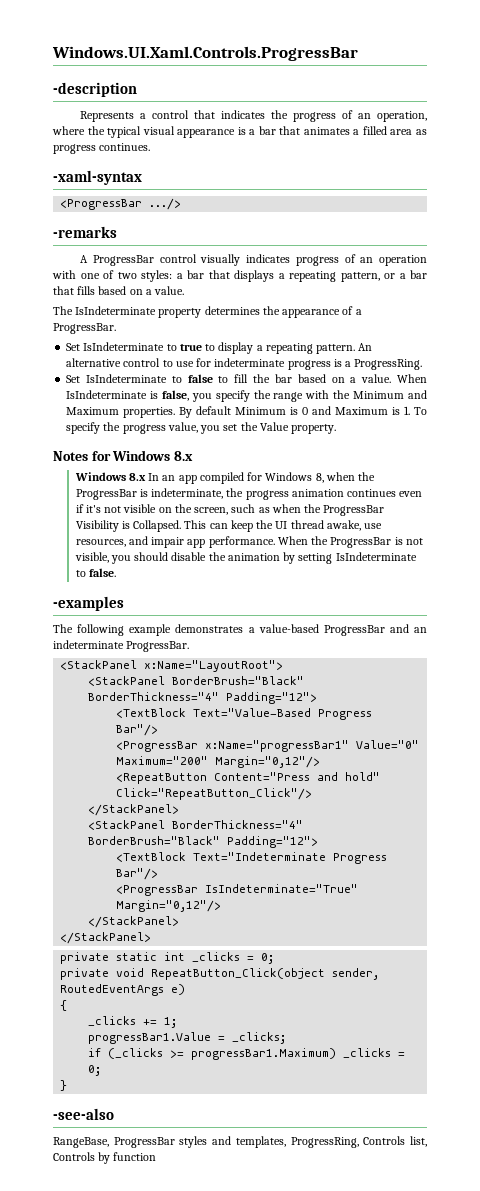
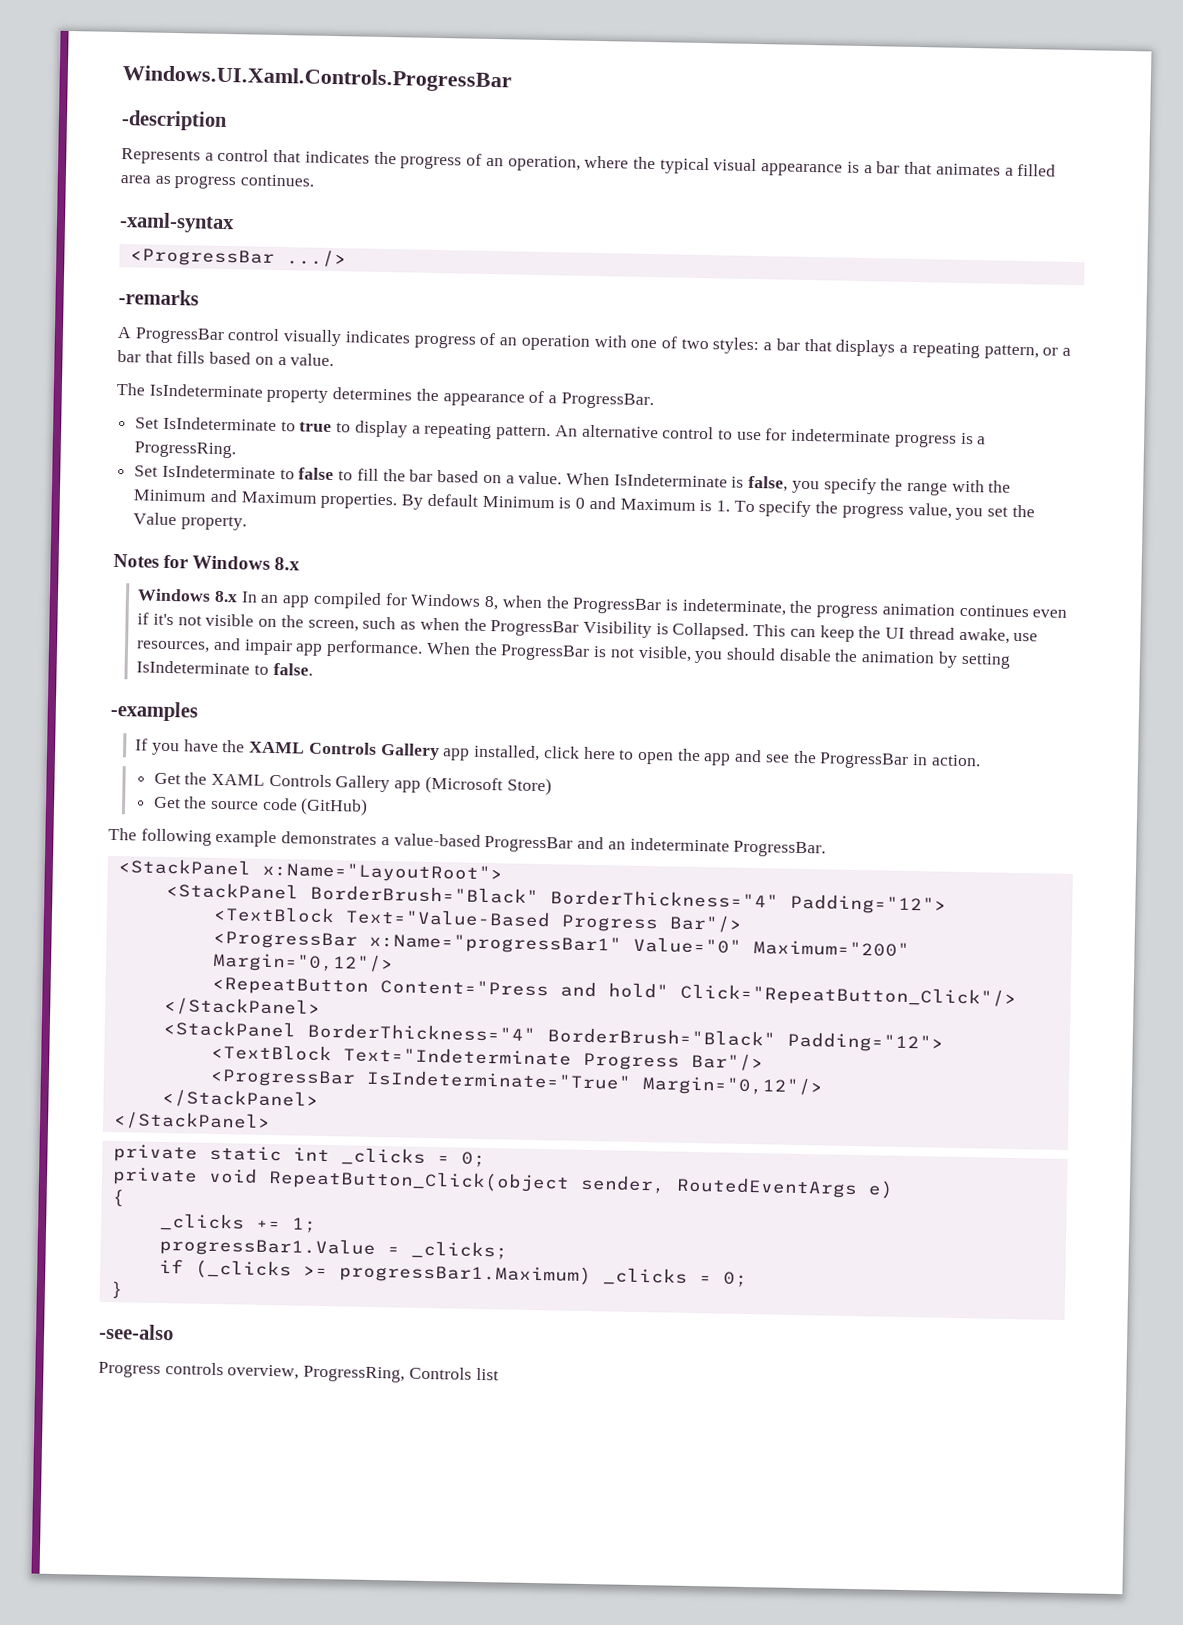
+ If you have the XAML Controls Gallery app installed, click here to open the app and see the ProgressBar in action.
+ Get the XAML Controls Gallery app (Microsoft Store)
+ Get the source code (GitHub)
- RangeBase, ProgressBar styles and templates, ProgressRing, Controls list, Controls by function
+ Progress controls overview, ProgressRing, Controls list

